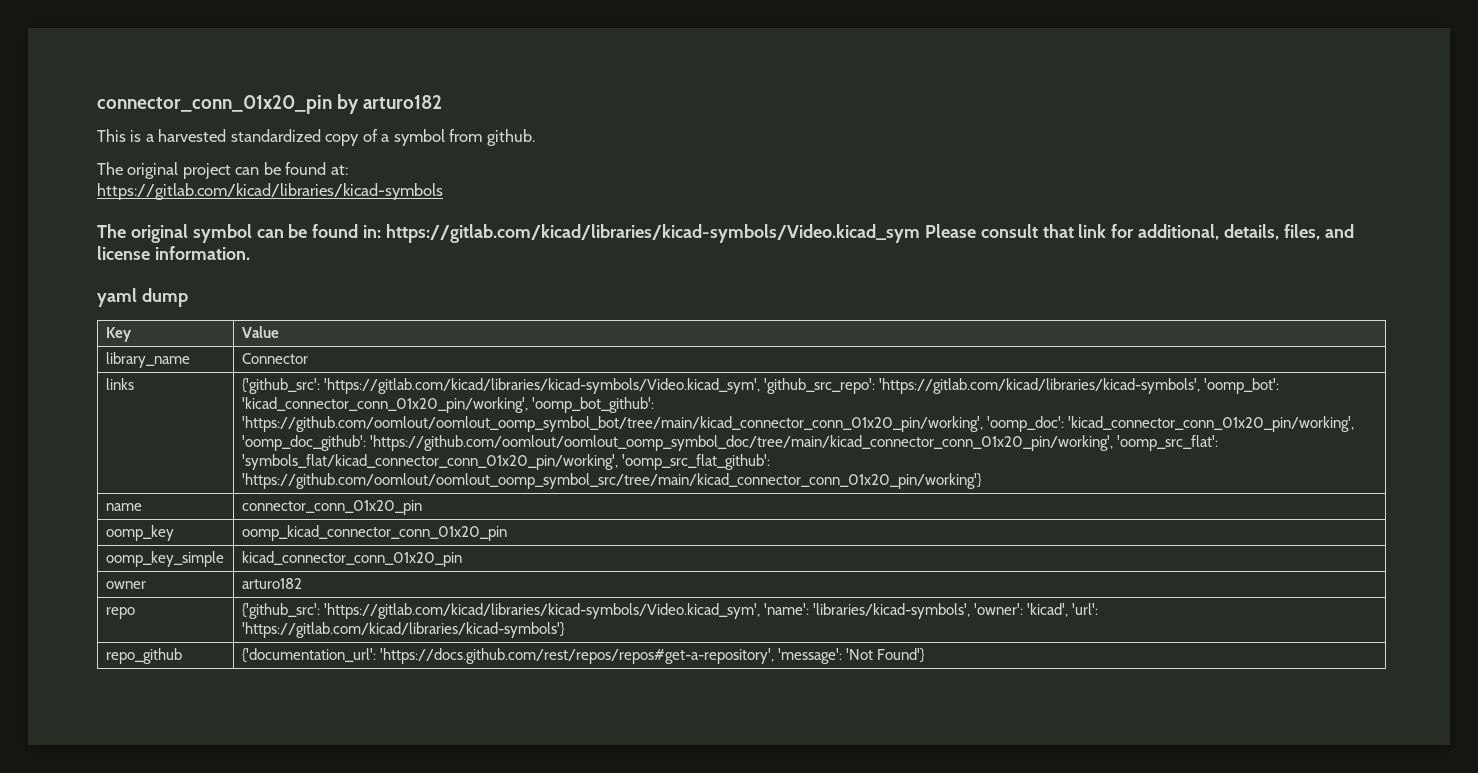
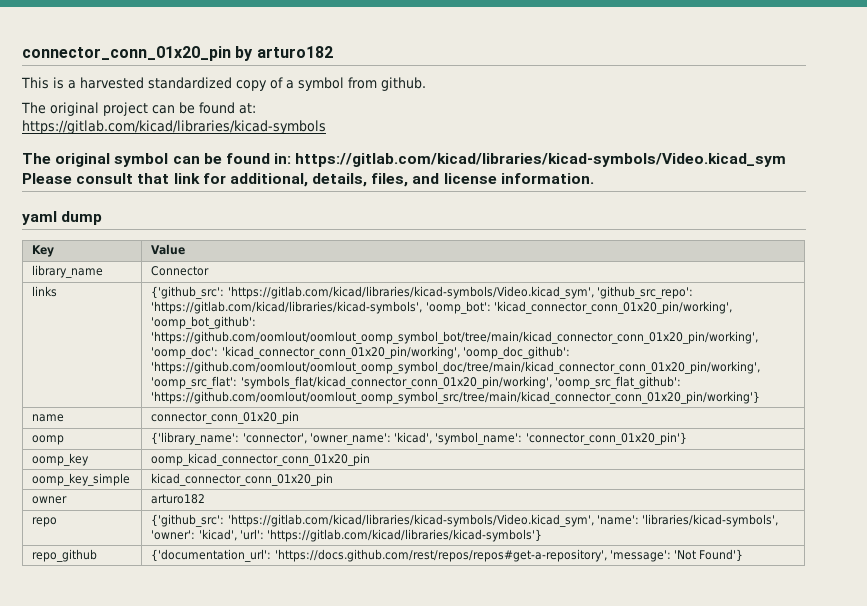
+ oomp | {'library_name': 'connector', 'owner_name': 'kicad', 'symbol_name': 'connector_conn_01x20_pin'}

